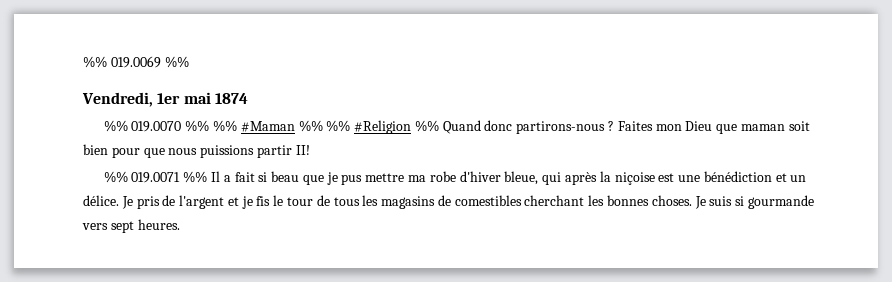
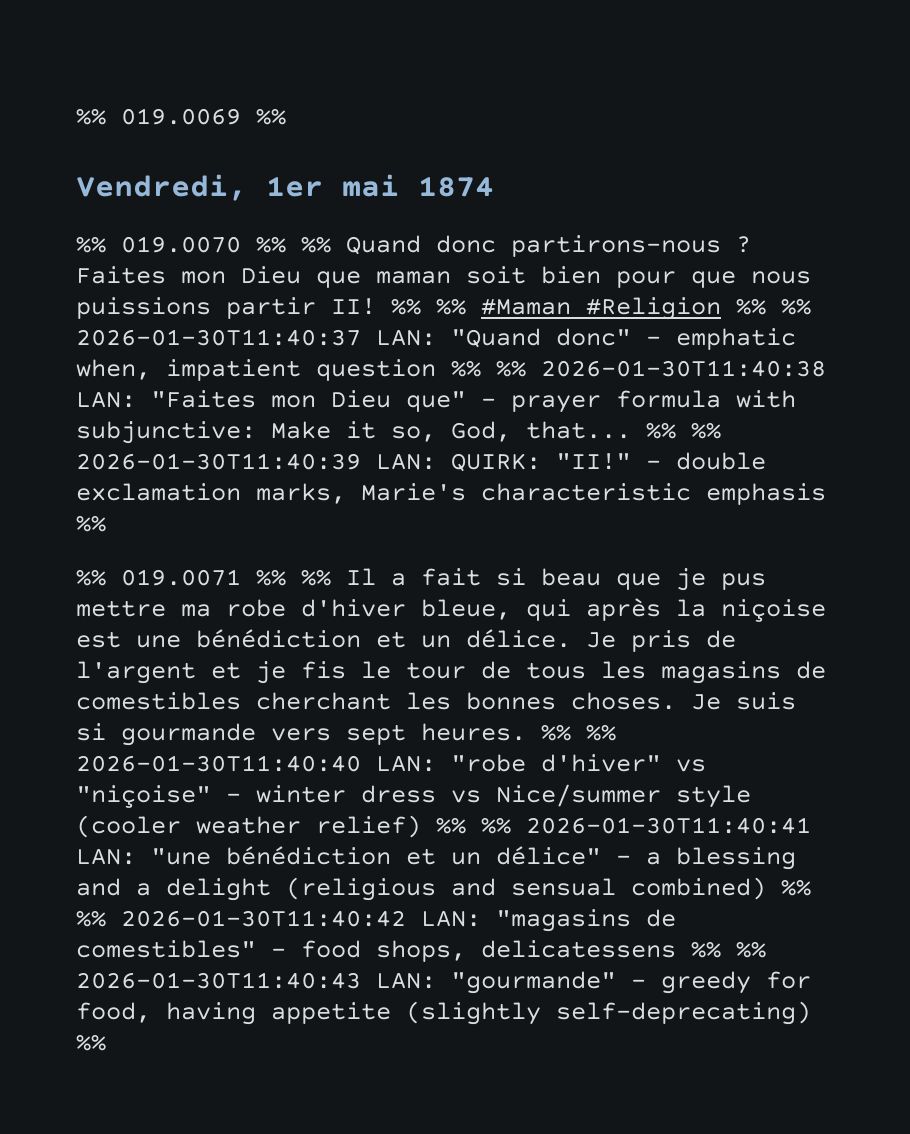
- %% 019.0070 %% %% #Maman %% %% #Religion %% Quand donc partirons-nous ?
+ %% 019.0070 %% %% Quand donc partirons-nous ?
+ %% %% #Maman #Religion %% %% 2026-01-30T11:40:37 LAN: "Quand donc" - emphatic when, impatient question %% %% 2026-01-30T11:40:38 LAN: "Faites mon Dieu que" - prayer formula with subjunctive: Make it so, God, that... %% %% 2026-01-30T11:40:39 LAN: QUIRK: "II!" - double exclamation marks, Marie's characteristic emphasis %%
- %% 019.0071 %% Il a fait si beau que je pus mettre ma robe d'hiver bleue, qui après la niçoise est une bénédiction et un délice.
+ %% 019.0071 %% %% Il a fait si beau que je pus mettre ma robe d'hiver bleue, qui après la niçoise est une bénédiction et un délice.
+ %% %% 2026-01-30T11:40:40 LAN: "robe d'hiver" vs "niçoise" - winter dress vs Nice/summer style (cooler weather relief) %% %% 2026-01-30T11:40:41 LAN: "une bénédiction et un délice" - a blessing and a delight (religious and sensual combined) %% %% 2026-01-30T11:40:42 LAN: "magasins de comestibles" - food shops, delicatessens %% %% 2026-01-30T11:40:43 LAN: "gourmande" - greedy for food, having appetite (slightly self-deprecating) %%

